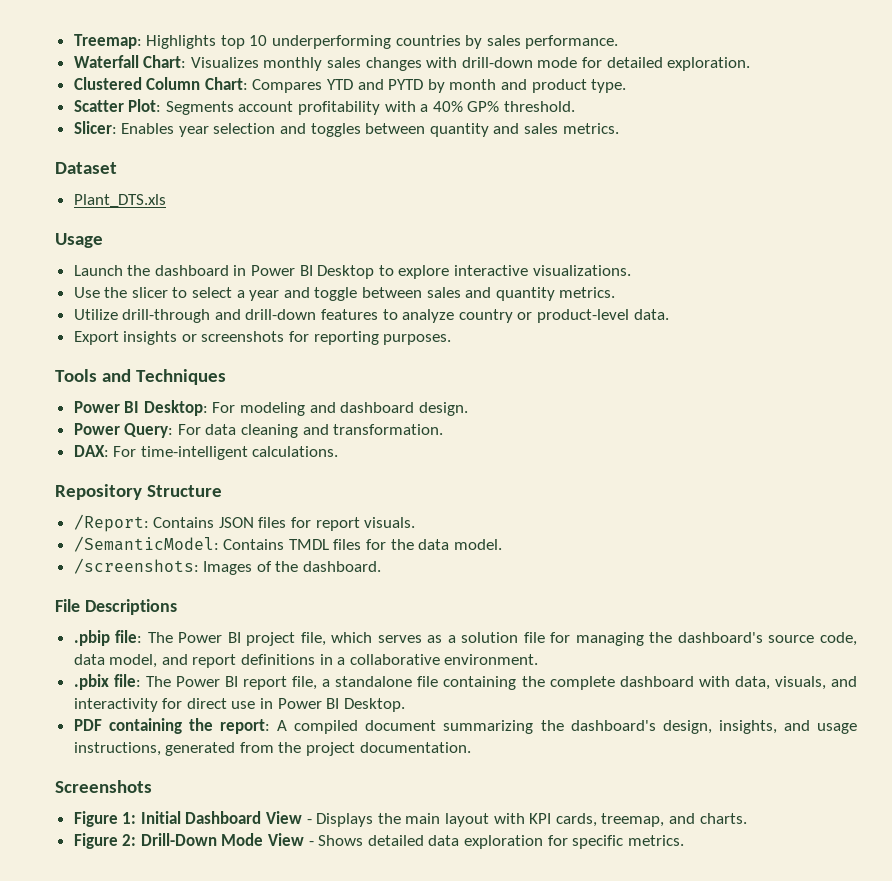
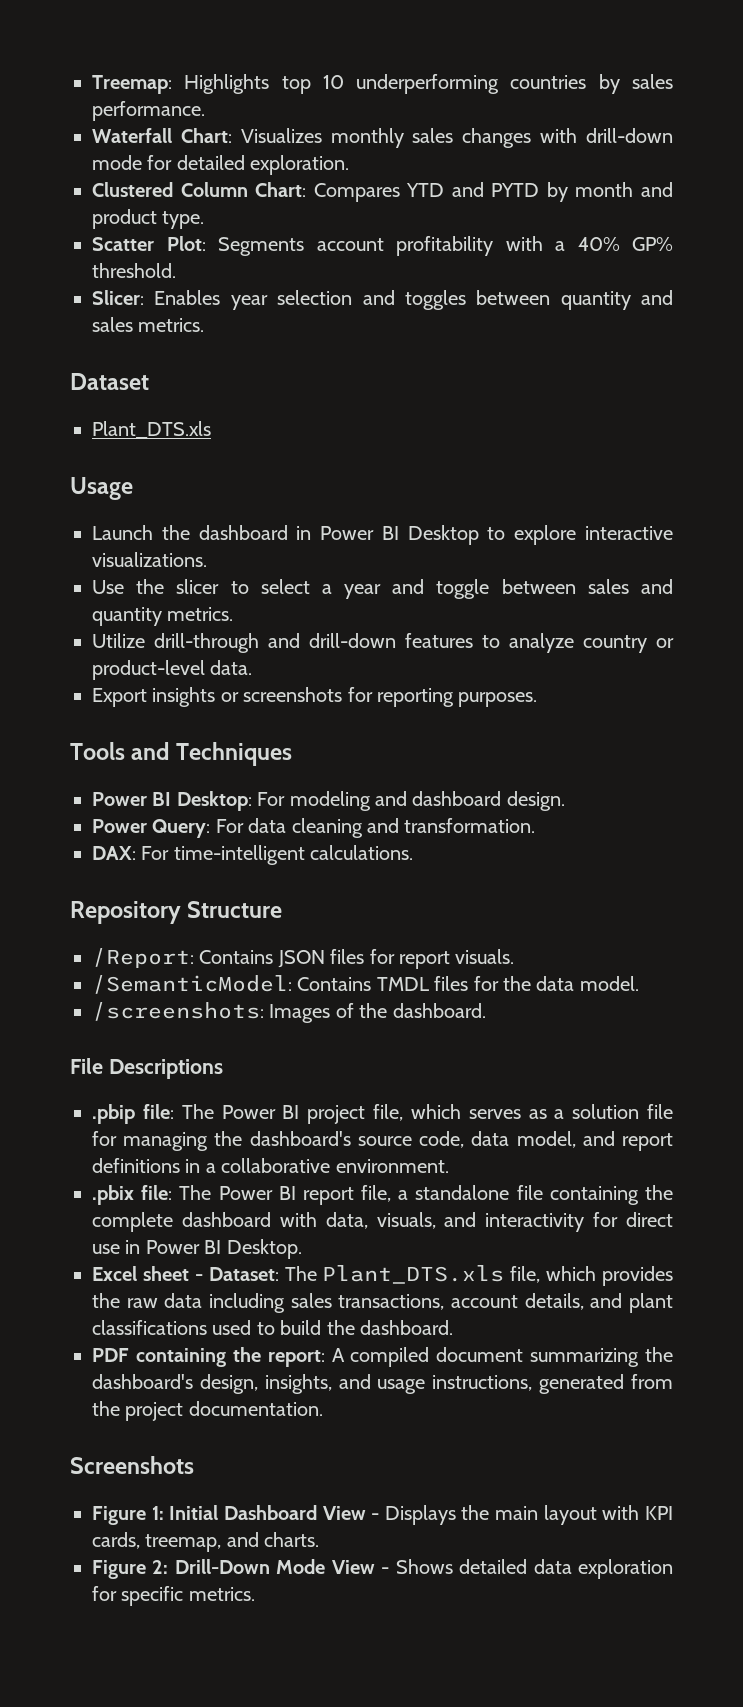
+ Excel sheet - Dataset: The Plant_DTS.xls file, which provides the raw data including sales transactions, account details, and plant classifications used to build the dashboard.

